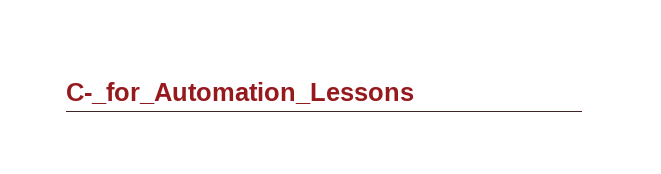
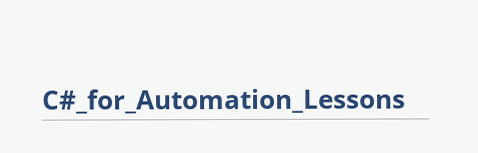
- C-_for_Automation_Lessons
+ C#_for_Automation_Lessons

